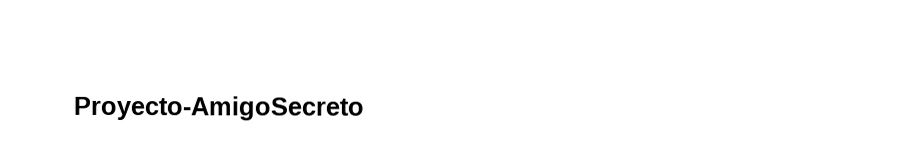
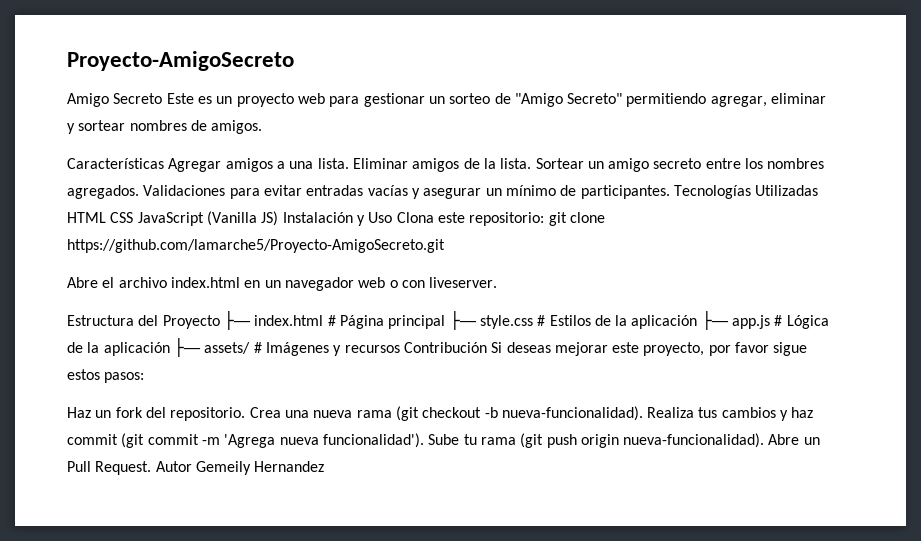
+ Amigo Secreto Este es un proyecto web para gestionar un sorteo de "Amigo Secreto" permitiendo agregar, eliminar y sortear nombres de amigos.
+ Características Agregar amigos a una lista. Eliminar amigos de la lista. Sortear un amigo secreto entre los nombres agregados. Validaciones para evitar entradas vacías y asegurar un mínimo de participantes. Tecnologías Utilizadas HTML CSS JavaScript (Vanilla JS) Instalación y Uso Clona este repositorio: git clone https://github.com/lamarche5/Proyecto-AmigoSecreto.git
+ Abre el archivo index.html en un navegador web o con liveserver.
+ Estructura del Proyecto ├── index.html # Página principal ├── style.css # Estilos de la aplicación ├── app.js # Lógica de la aplicación ├── assets/ # Imágenes y recursos Contribución Si deseas mejorar este proyecto, por favor sigue estos pasos:
+ Haz un fork del repositorio. Crea una nueva rama (git checkout -b nueva-funcionalidad). Realiza tus cambios y haz commit (git commit -m 'Agrega nueva funcionalidad'). Sube tu rama (git push origin nueva-funcionalidad). Abre un Pull Request. Autor Gemeily Hernandez

